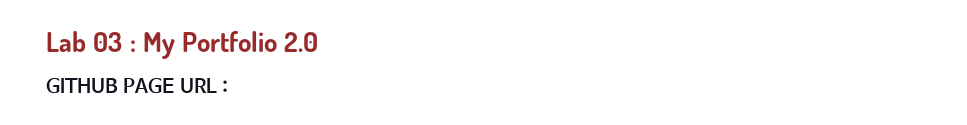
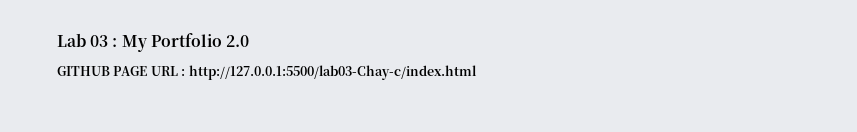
- GITHUB PAGE URL :
+ GITHUB PAGE URL : http://127.0.0.1:5500/lab03-Chay-c/index.html

